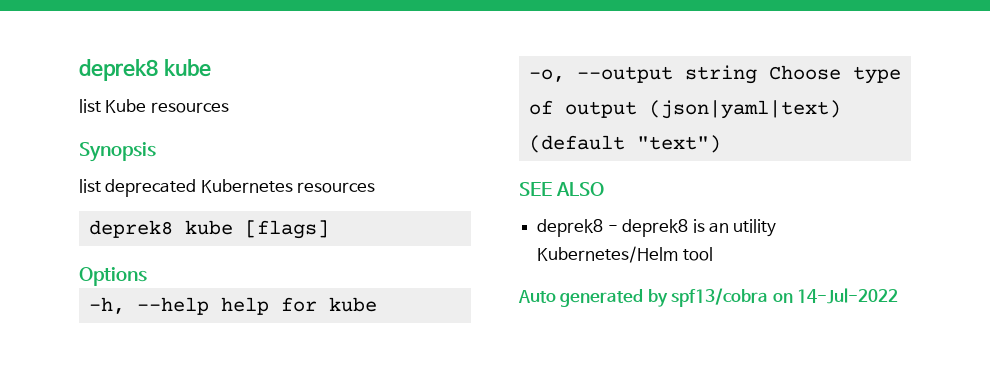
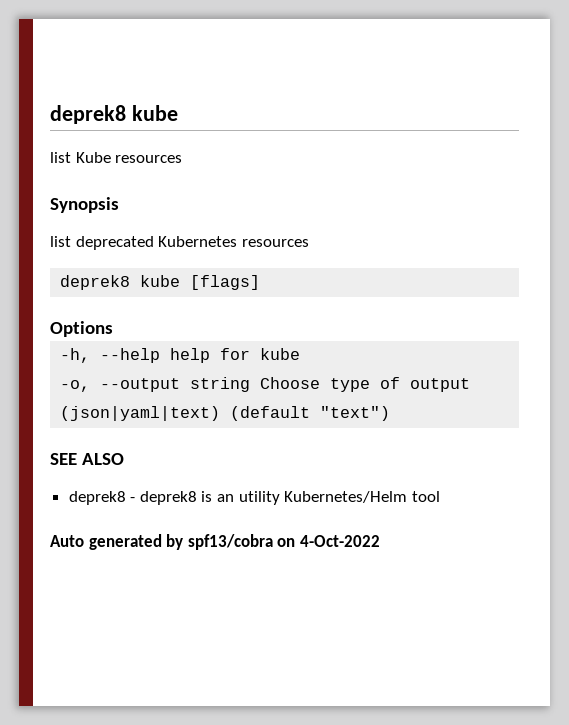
- Auto generated by spf13/cobra on 14-Jul-2022
+ Auto generated by spf13/cobra on 4-Oct-2022

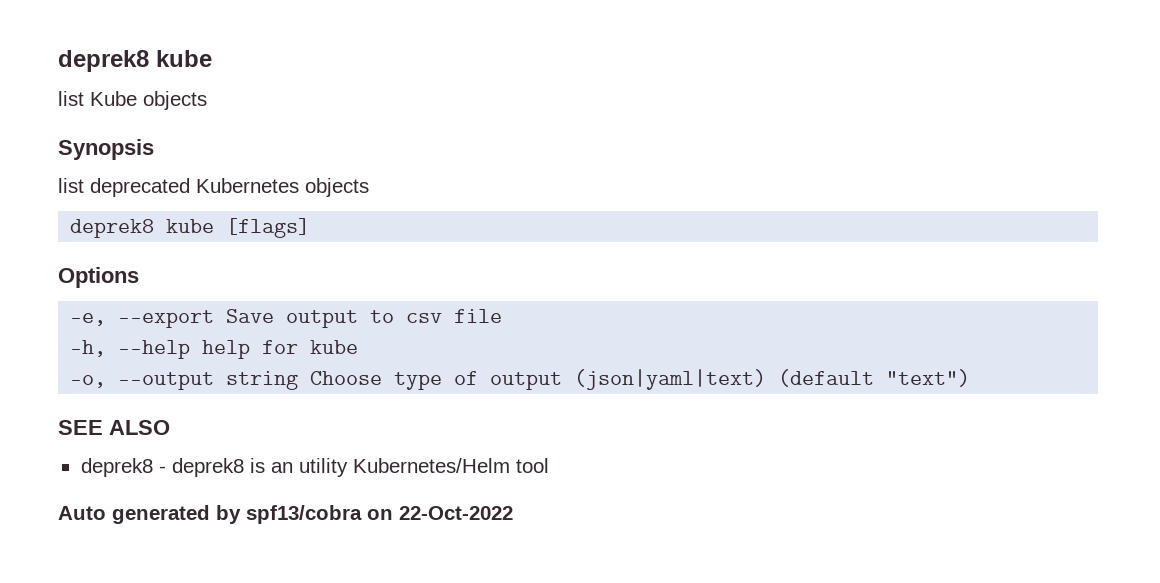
- list Kube resources
+ list Kube objects
- list deprecated Kubernetes resources
+ list deprecated Kubernetes objects
+ -e, --export Save output to csv file
- Auto generated by spf13/cobra on 4-Oct-2022
+ Auto generated by spf13/cobra on 22-Oct-2022

